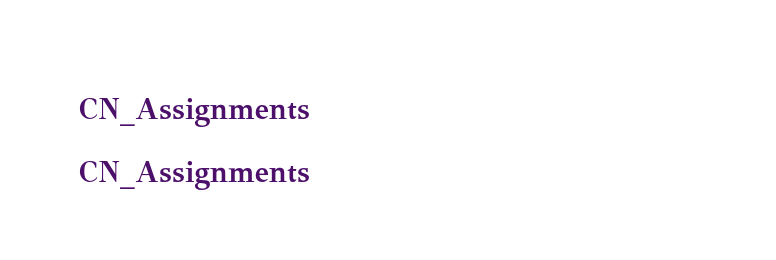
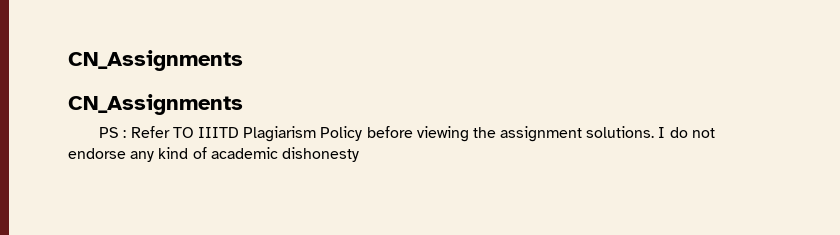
+ PS : Refer TO IIITD Plagiarism Policy before viewing the assignment solutions. I do not endorse any kind of academic dishonesty

